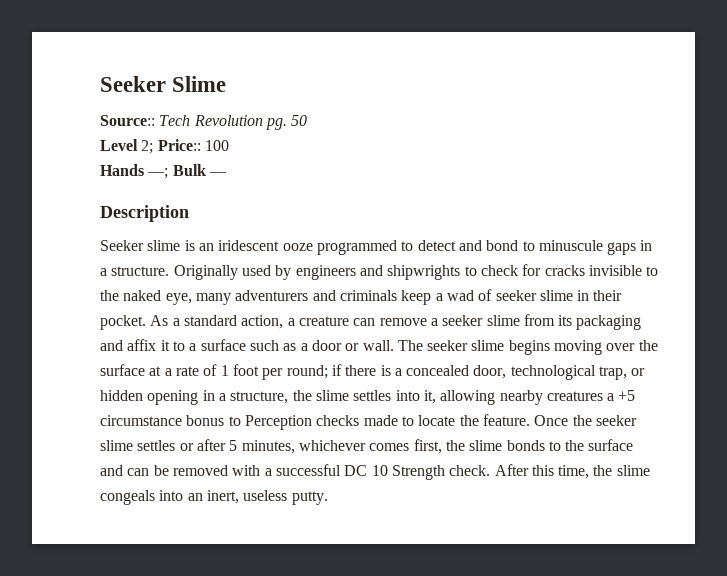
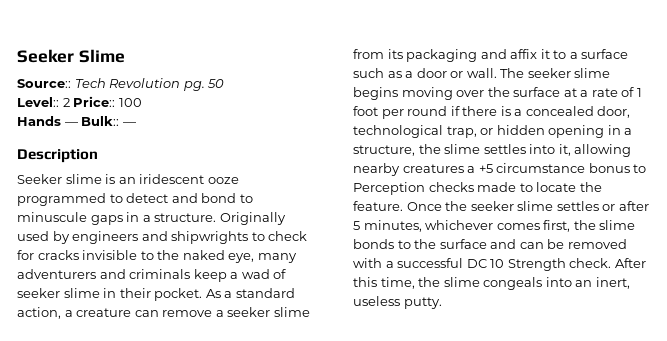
- Level 2; Price:: 100
+ Level:: 2 Price:: 100
- Hands —; Bulk —
+ Hands — Bulk:: —
- The seeker slime begins moving over the surface at a rate of 1 foot per round; if there is a concealed door, technological trap, or hidden opening in a structure, the slime settles into it, allowing nearby creatures a +5 circumstance bonus to Perception checks made to locate the feature.
+ The seeker slime begins moving over the surface at a rate of 1 foot per round if there is a concealed door, technological trap, or hidden opening in a structure, the slime settles into it, allowing nearby creatures a +5 circumstance bonus to Perception checks made to locate the feature.

